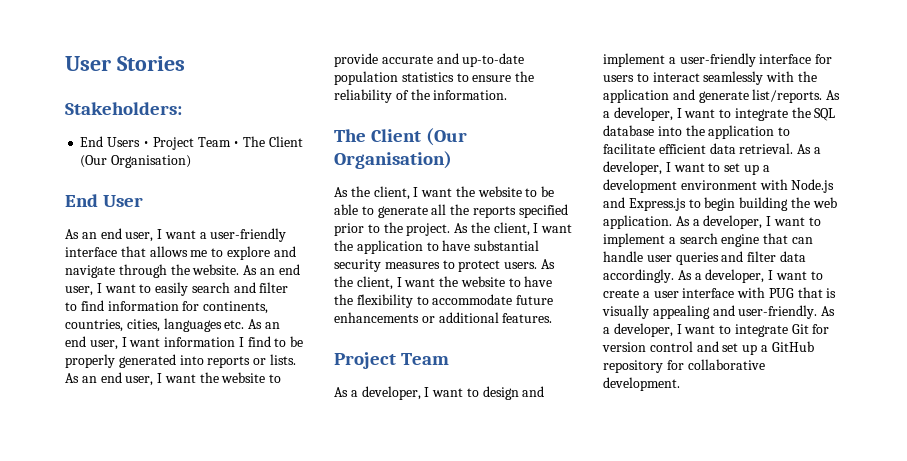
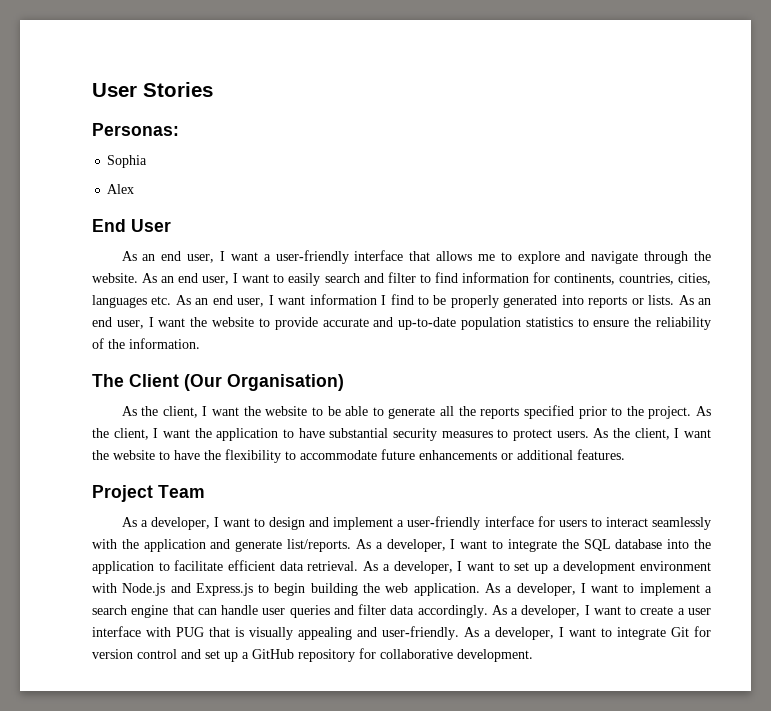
- Stakeholders:
- End Users • Project Team • The Client (Our Organisation)
+ Personas:
+ Sophia
+ Alex

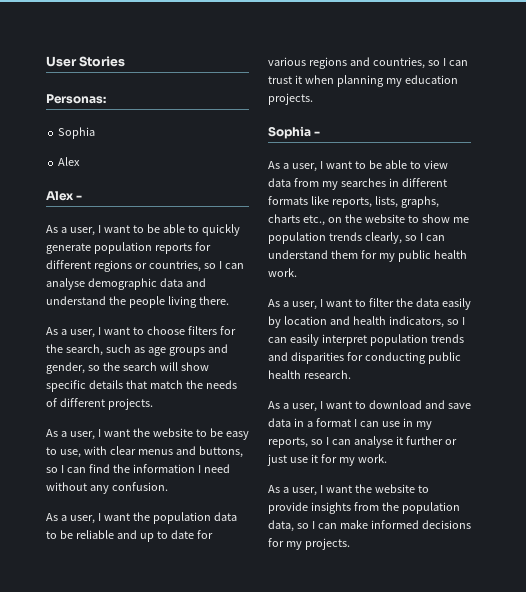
- End User
- As an end user, I want a user-friendly interface that allows me to explore and navigate through the website. As an end user, I want to easily search and filter to find information for continents, countries, cities, languages etc. As an end user, I want information I find to be properly generated into reports or lists. As an end user, I want the website to provide accurate and up-to-date population statistics to ensure the reliability of the information.
- The Client (Our Organisation)
- As the client, I want the website to be able to generate all the reports specified prior to the project. As the client, I want the application to have substantial security measures to protect users. As the client, I want the website to have the flexibility to accommodate future enhancements or additional features.
- Project Team
- As a developer, I want to design and implement a user-friendly interface for users to interact seamlessly with the application and generate list/reports. As a developer, I want to integrate the SQL database into the application to facilitate efficient data retrieval. As a developer, I want to set up a development environment with Node.js and Express.js to begin building the web application. As a developer, I want to implement a search engine that can handle user queries and filter data accordingly. As a developer, I want to create a user interface with PUG that is visually appealing and user-friendly. As a developer, I want to integrate Git for version control and set up a GitHub repository for collaborative development.
+ Alex -
+ As a user, I want to be able to quickly generate population reports for different regions or countries, so I can analyse demographic data and understand the people living there.
+ As a user, I want to choose filters for the search, such as age groups and gender, so the search will show specific details that match the needs of different projects.
+ As a user, I want the website to be easy to use, with clear menus and buttons, so I can find the information I need without any confusion.
+ As a user, I want the population data to be reliable and up to date for various regions and countries, so I can trust it when planning my education projects.
+ Sophia -
+ As a user, I want to be able to view data from my searches in different formats like reports, lists, graphs, charts etc., on the website to show me population trends clearly, so I can understand them for my public health work.
+ As a user, I want to filter the data easily by location and health indicators, so I can easily interpret population trends and disparities for conducting public health research.
+ As a user, I want to download and save data in a format I can use in my reports, so I can analyse it further or just use it for my work.
+ As a user, I want the website to provide insights from the population data, so I can make informed decisions for my projects.

